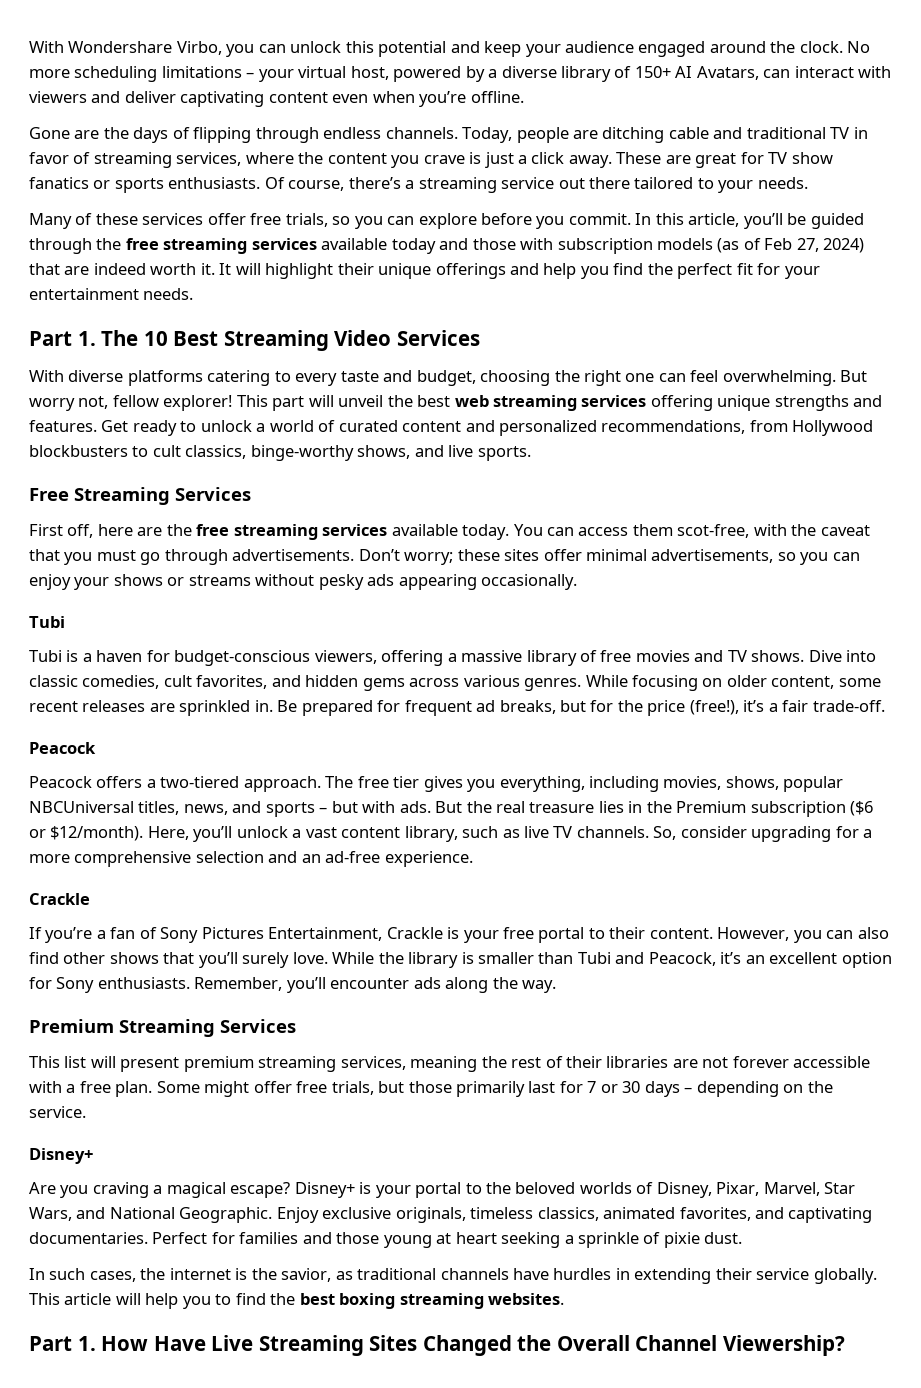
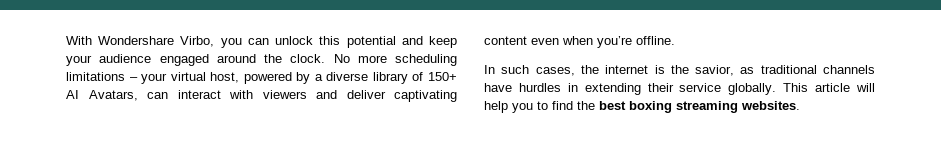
- Gone are the days of flipping through endless channels. Today, people are ditching cable and traditional TV in favor of streaming services, where the content you crave is just a click away. These are great for TV show fanatics or sports enthusiasts. Of course, there’s a streaming service out there tailored to your needs.
- Many of these services offer free trials, so you can explore before you commit. In this article, you’ll be guided through the free streaming services available today and those with subscription models (as of Feb 27, 2024) that are indeed worth it. It will highlight their unique offerings and help you find the perfect fit for your entertainment needs.
- Part 1. The 10 Best Streaming Video Services
- With diverse platforms catering to every taste and budget, choosing the right one can feel overwhelming. But worry not, fellow explorer! This part will unveil the best web streaming services offering unique strengths and features. Get ready to unlock a world of curated content and personalized recommendations, from Hollywood blockbusters to cult classics, binge-worthy shows, and live sports.
- Free Streaming Services
- First off, here are the free streaming services available today. You can access them scot-free, with the caveat that you must go through advertisements. Don’t worry; these sites offer minimal advertisements, so you can enjoy your shows or streams without pesky ads appearing occasionally.
- Tubi
- Tubi is a haven for budget-conscious viewers, offering a massive library of free movies and TV shows. Dive into classic comedies, cult favorites, and hidden gems across various genres. While focusing on older content, some recent releases are sprinkled in. Be prepared for frequent ad breaks, but for the price (free!), it’s a fair trade-off.
- Peacock
- Peacock offers a two-tiered approach. The free tier gives you everything, including movies, shows, popular NBCUniversal titles, news, and sports – but with ads. But the real treasure lies in the Premium subscription ($6 or $12/month). Here, you’ll unlock a vast content library, such as live TV channels. So, consider upgrading for a more comprehensive selection and an ad-free experience.
- Crackle
- If you’re a fan of Sony Pictures Entertainment, Crackle is your free portal to their content. However, you can also find other shows that you’ll surely love. While the library is smaller than Tubi and Peacock, it’s an excellent option for Sony enthusiasts. Remember, you’ll encounter ads along the way.
- Premium Streaming Services
- This list will present premium streaming services, meaning the rest of their libraries are not forever accessible with a free plan. Some might offer free trials, but those primarily last for 7 or 30 days – depending on the service.
- Disney+
- Are you craving a magical escape? Disney+ is your portal to the beloved worlds of Disney, Pixar, Marvel, Star Wars, and National Geographic. Enjoy exclusive originals, timeless classics, animated favorites, and captivating documentaries. Perfect for families and those young at heart seeking a sprinkle of pixie dust.
- Part 1. How Have Live Streaming Sites Changed the Overall Channel Viewership?

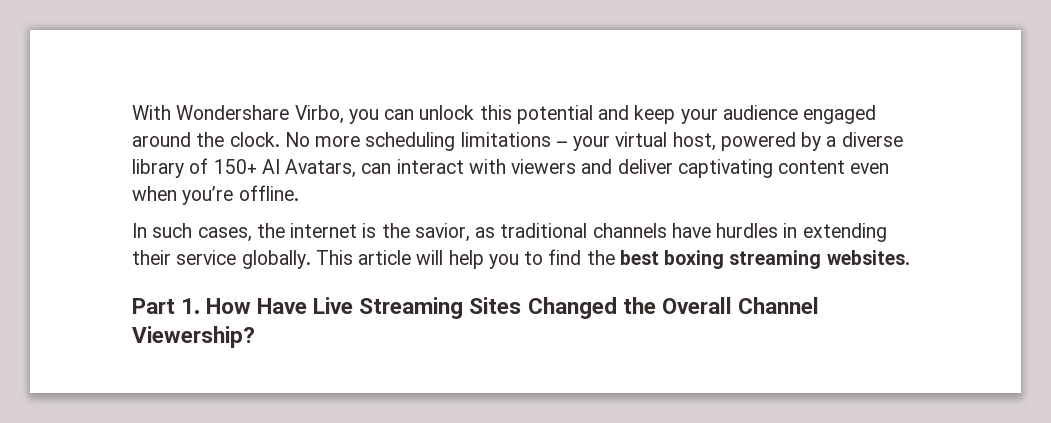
+ Part 1. How Have Live Streaming Sites Changed the Overall Channel Viewership?

